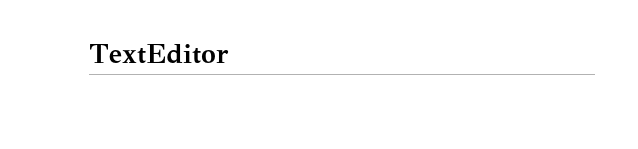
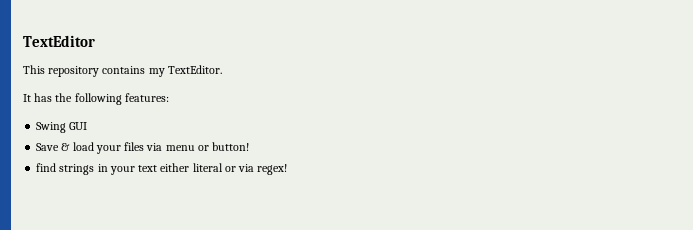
+ This repository contains my TextEditor.
+ It has the following features:
+ Swing GUI
+ Save & load your files via menu or button!
+ find strings in your text either literal or via regex!

